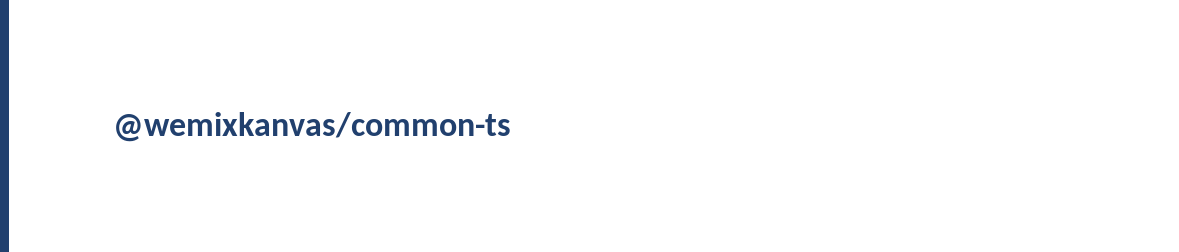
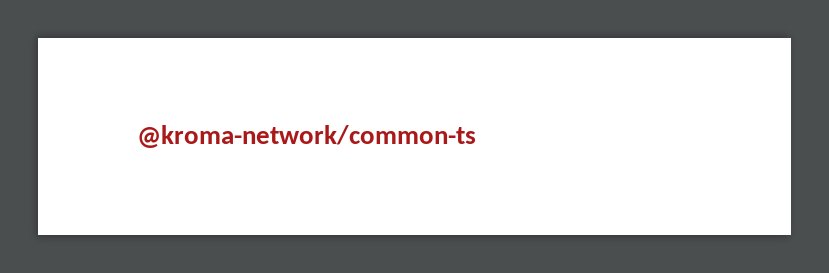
- @wemixkanvas/common-ts
+ @kroma-network/common-ts

